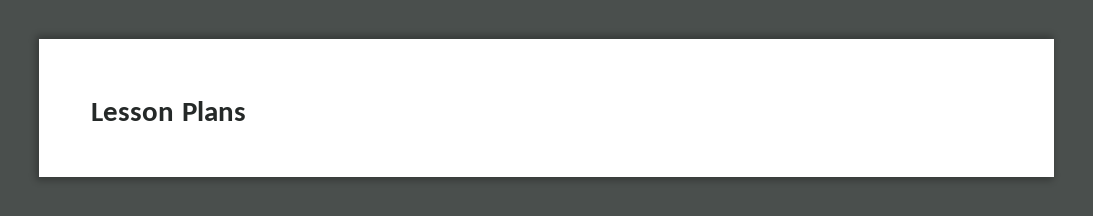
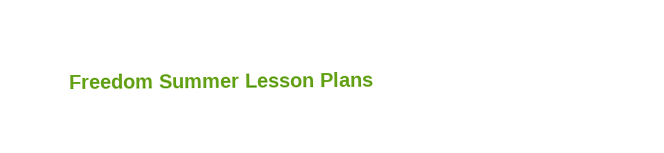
- Lesson Plans
+ Freedom Summer Lesson Plans

